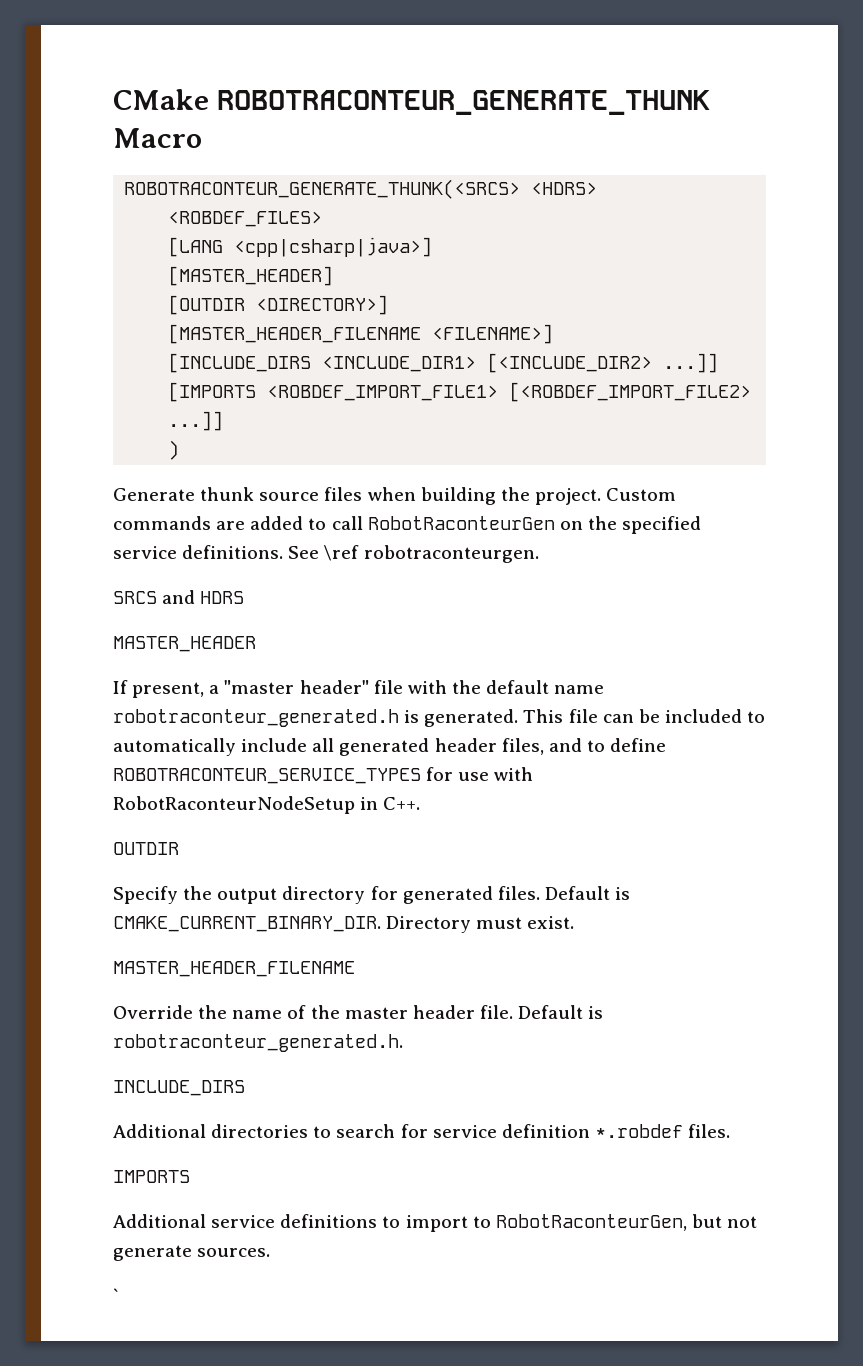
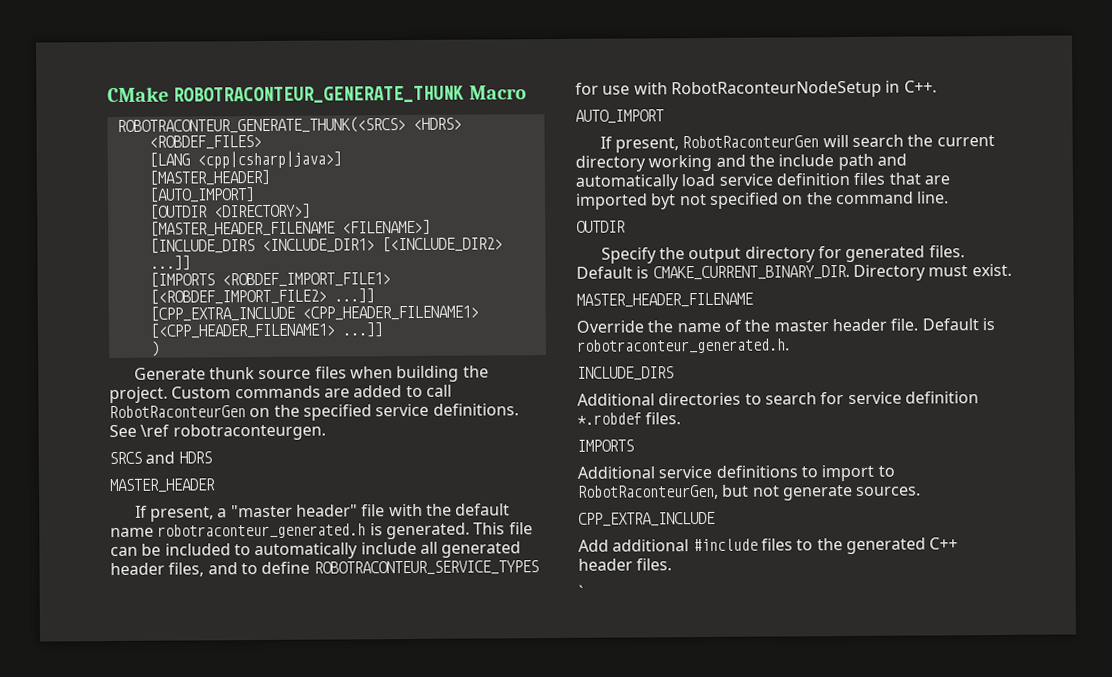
+ [AUTO_IMPORT]
+ [CPP_EXTRA_INCLUDE <CPP_HEADER_FILENAME1> [<CPP_HEADER_FILENAME1> ...]]
+ AUTO_IMPORT
+ If present, RobotRaconteurGen will search the current directory working and the include path and automatically load service definition files that are imported byt not specified on the command line.
+ CPP_EXTRA_INCLUDE
+ Add additional #include files to the generated C++ header files.

